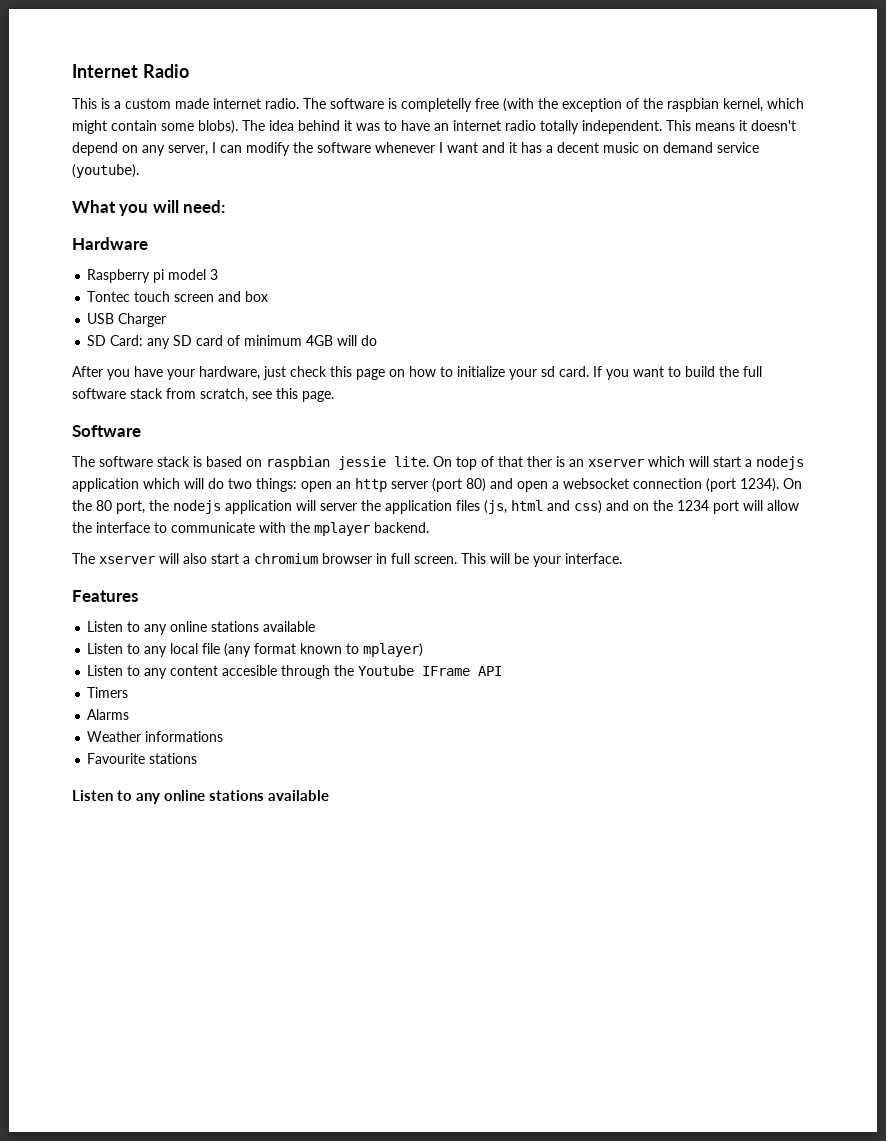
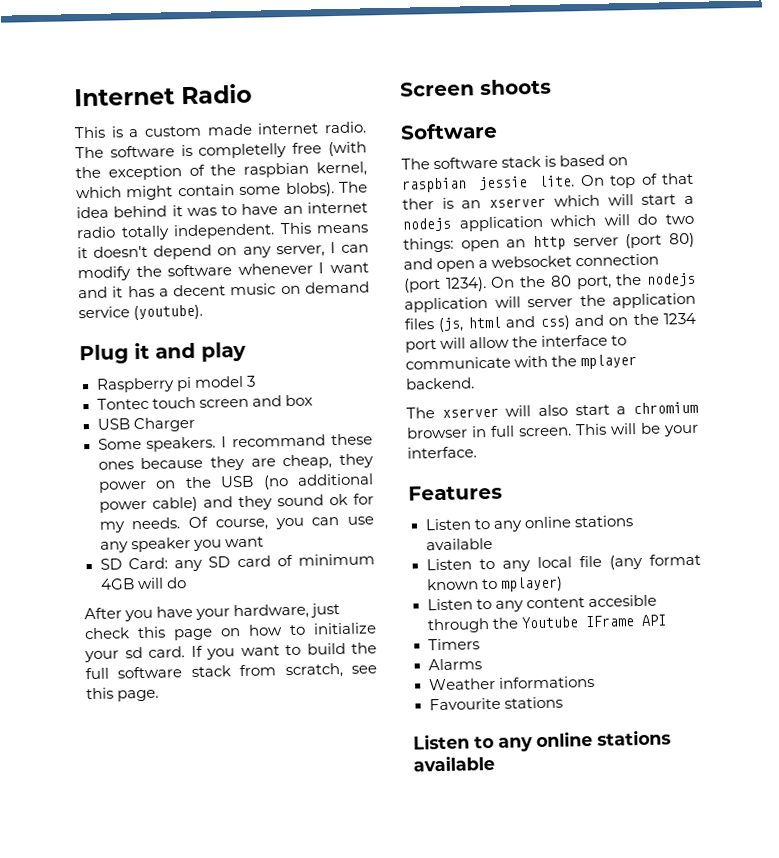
- What you will need:
- Hardware
+ Plug it and play
+ Some speakers. I recommand these ones because they are cheap, they power on the USB (no additional power cable) and they sound ok for my needs. Of course, you can use any speaker you want
+ Screen shoots

